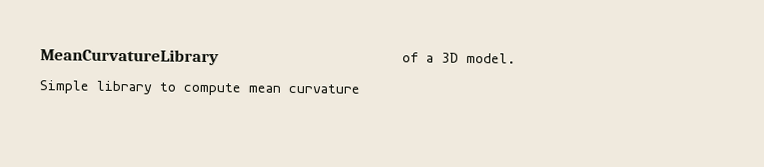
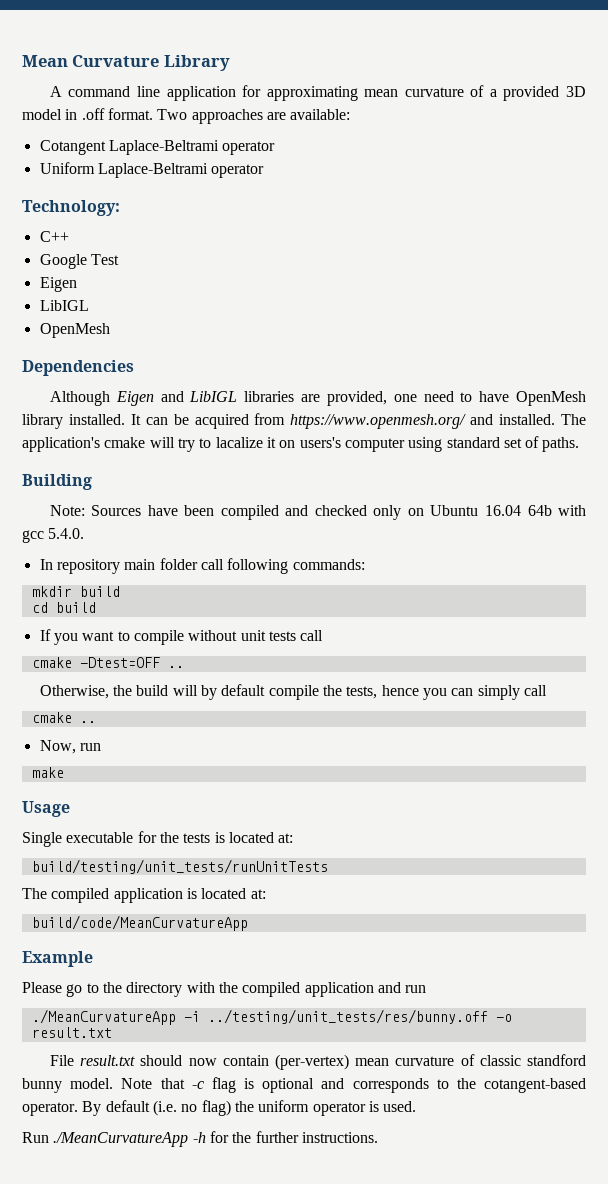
- MeanCurvatureLibrary
- Simple library to compute mean curvature of a 3D model.
+ Mean Curvature Library
+ A command line application for approximating mean curvature of a provided 3D model in .off format. Two approaches are available:
+ Cotangent Laplace-Beltrami operator
+ Uniform Laplace-Beltrami operator
+ Technology:
+ C++
+ Google Test
+ Eigen
+ LibIGL
+ OpenMesh
+ Dependencies
+ Although Eigen and LibIGL libraries are provided, one need to have OpenMesh library installed. It can be acquired from https://www.openmesh.org/ and installed. The application's cmake will try to lacalize it on users's computer using standard set of paths.
+ Building
+ Note: Sources have been compiled and checked only on Ubuntu 16.04 64b with gcc 5.4.0.
+ In repository main folder call following commands:
+ mkdir build
+ cd build
+ If you want to compile without unit tests call
+ cmake -Dtest=OFF ..
+ Otherwise, the build will by default compile the tests, hence you can simply call
+ cmake ..
+ Now, run
+ make
+ Usage
+ Single executable for the tests is located at:
+ build/testing/unit_tests/runUnitTests
+ The compiled application is located at:
+ build/code/MeanCurvatureApp
+ Example
+ Please go to the directory with the compiled application and run
+ ./MeanCurvatureApp -i ../testing/unit_tests/res/bunny.off -o result.txt
+ File result.txt should now contain (per-vertex) mean curvature of classic standford bunny model. Note that -c flag is optional and corresponds to the cotangent-based operator. By default (i.e. no flag) the uniform operator is used.
+ Run ./MeanCurvatureApp -h for the further instructions.

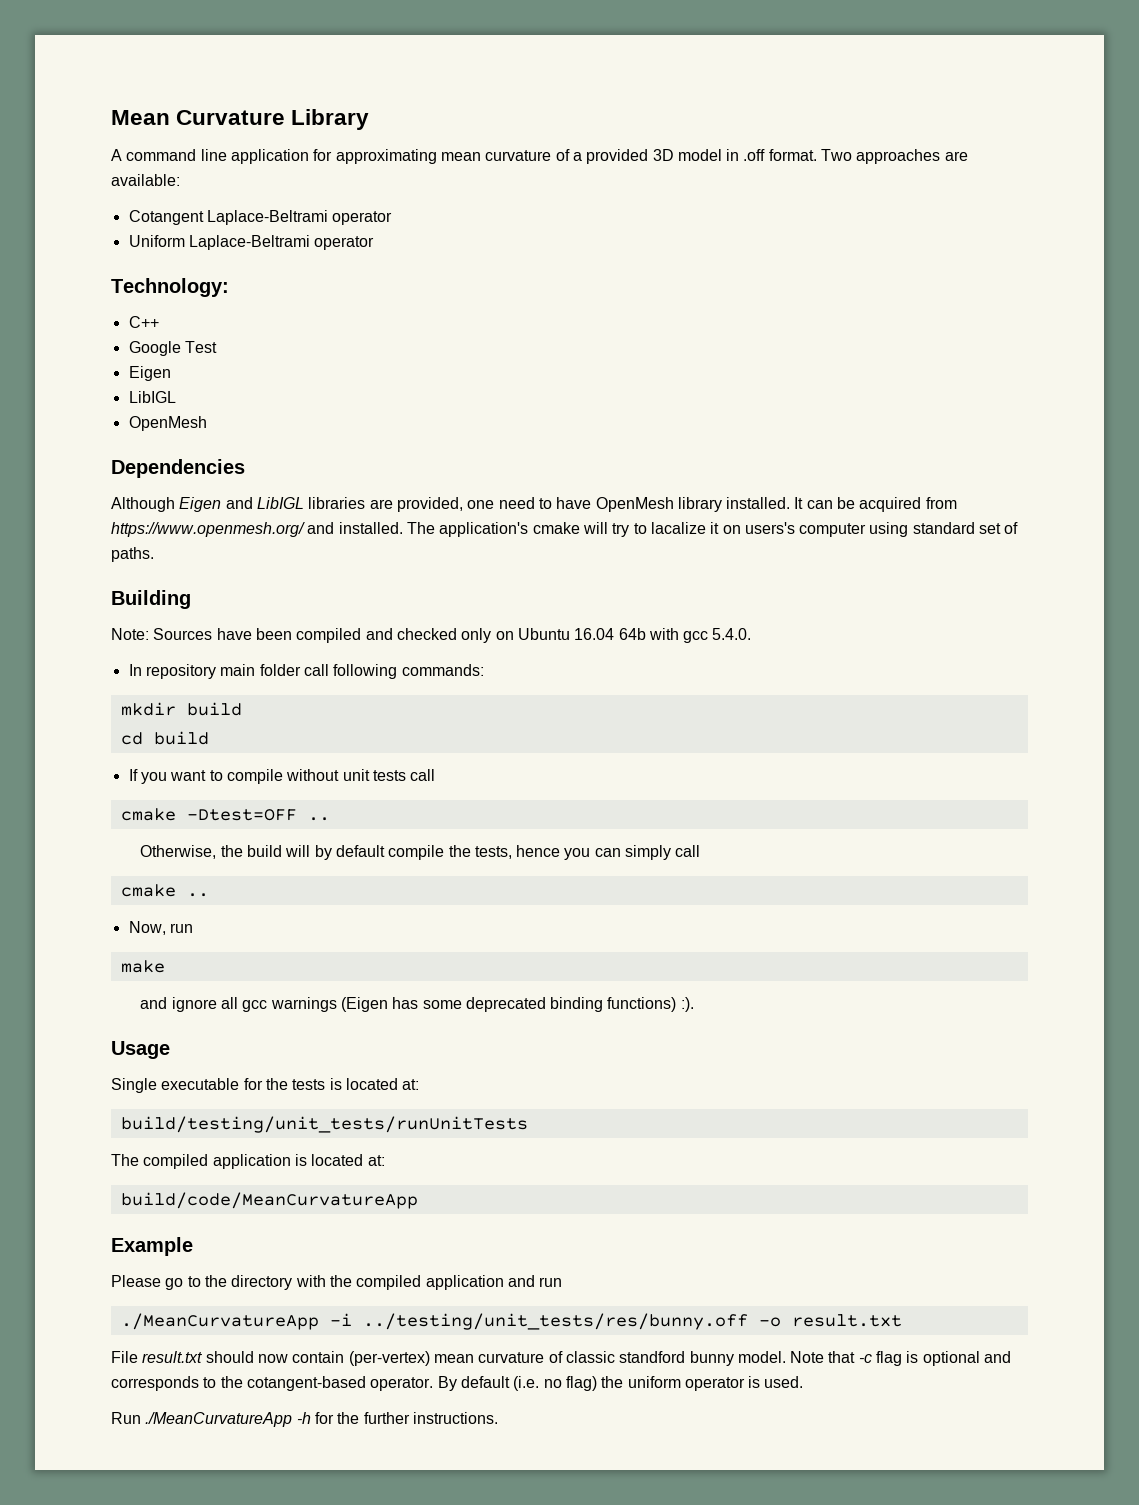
+ and ignore all gcc warnings (Eigen has some deprecated binding functions) :).

